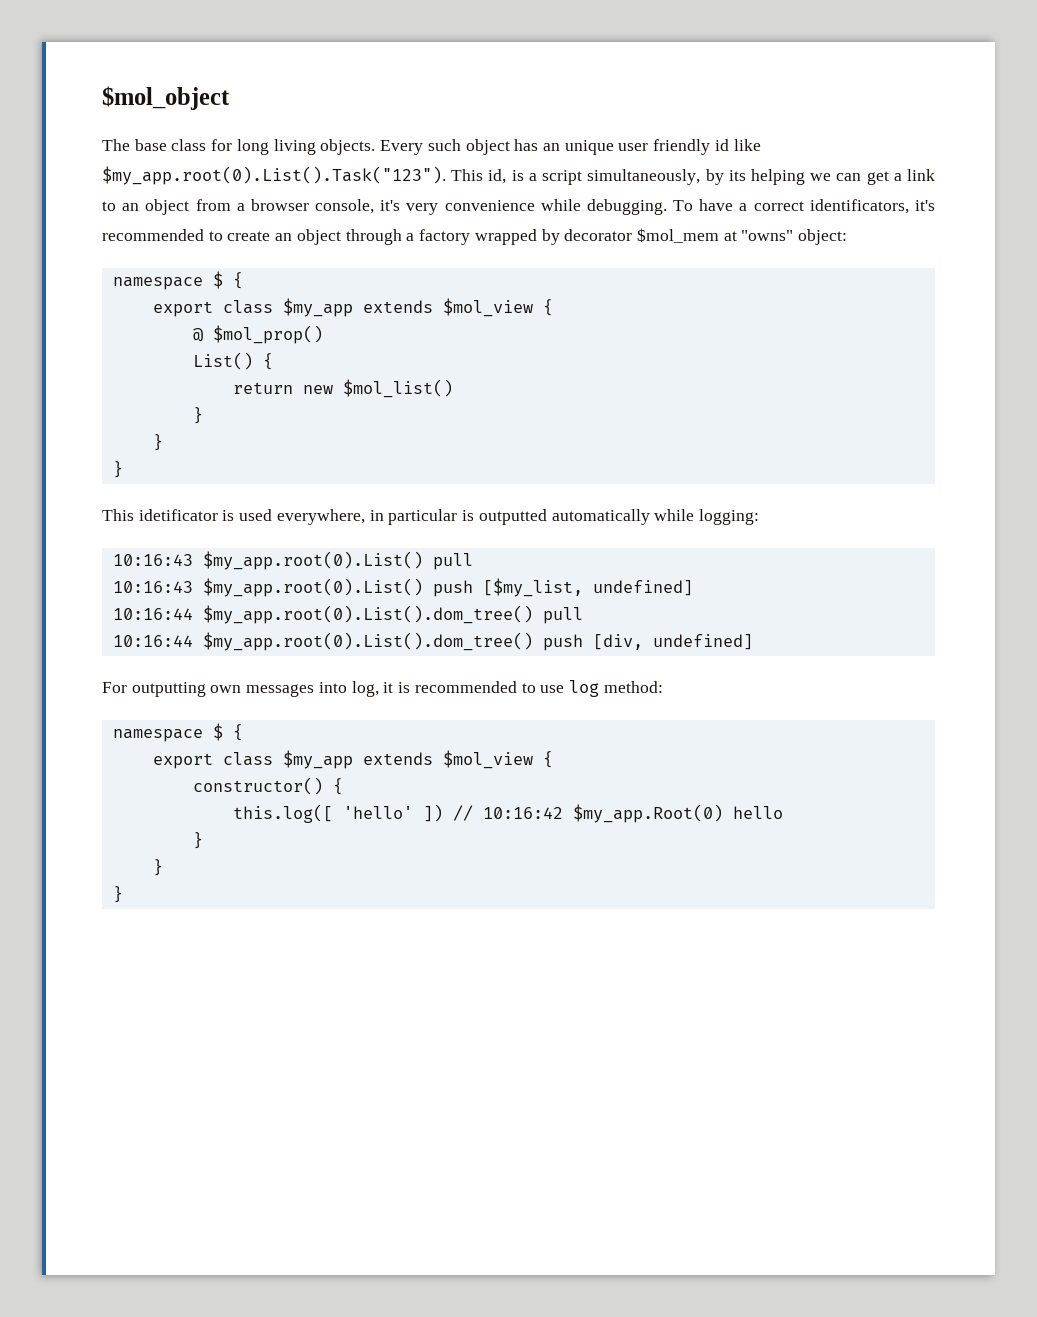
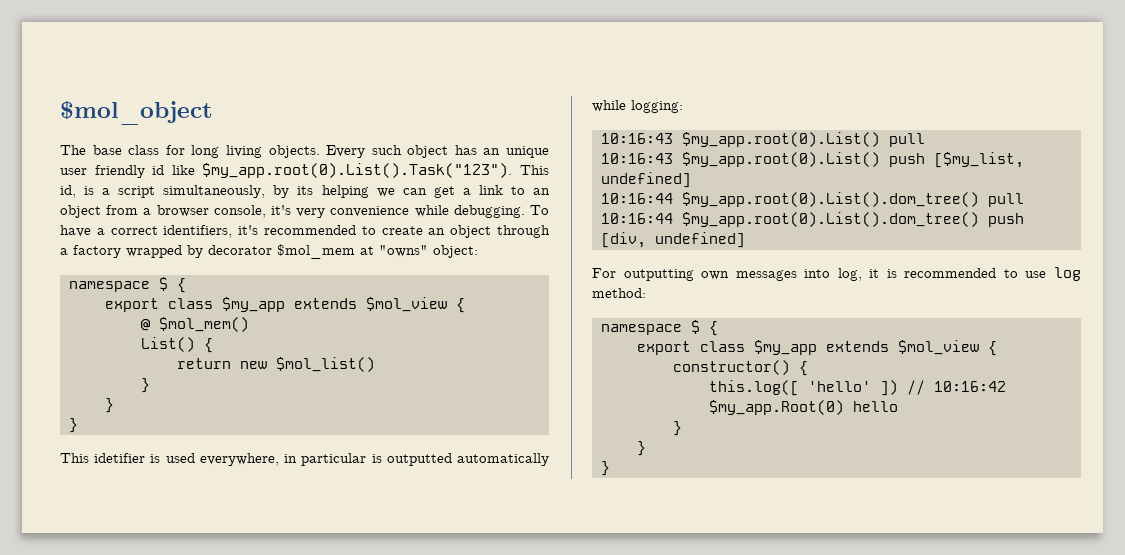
- To have a correct identificators, it's recommended to create an object through a factory wrapped by decorator $mol_mem at "owns" object:
+ To have a correct identifiers, it's recommended to create an object through a factory wrapped by decorator $mol_mem at "owns" object:
- @ $mol_prop()
+ @ $mol_mem()
- This idetificator is used everywhere, in particular is outputted automatically while logging:
+ This idetifier is used everywhere, in particular is outputted automatically while logging:

